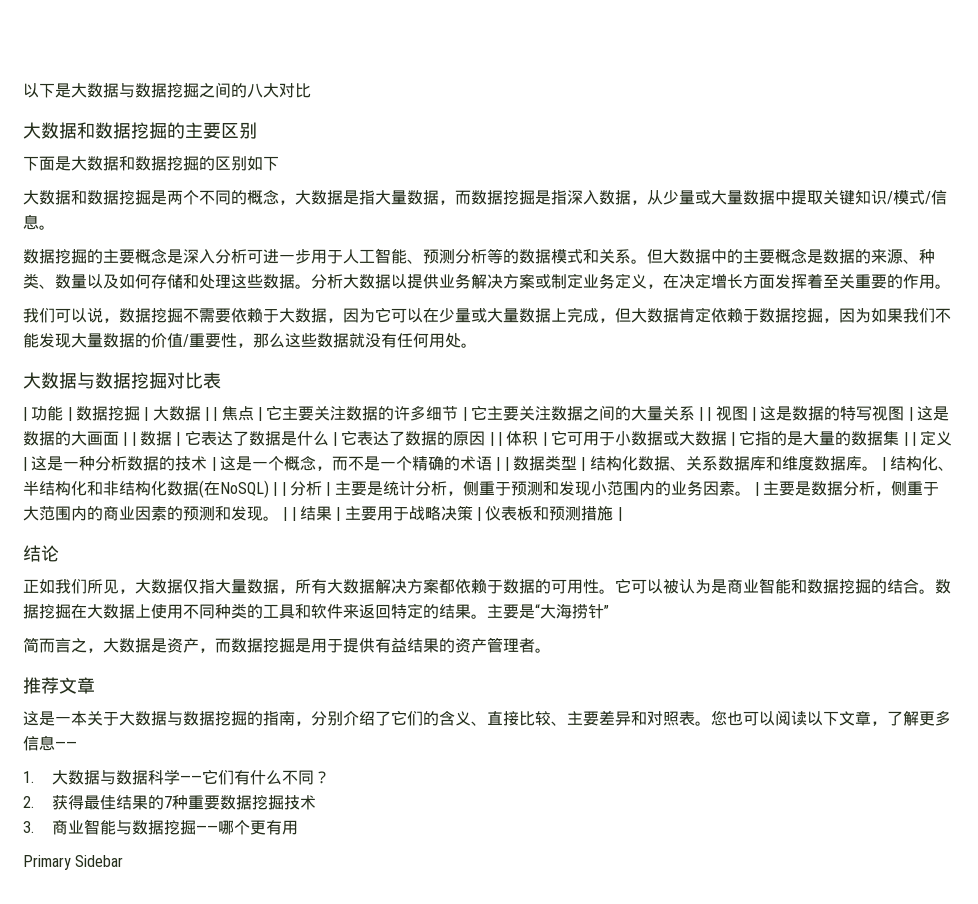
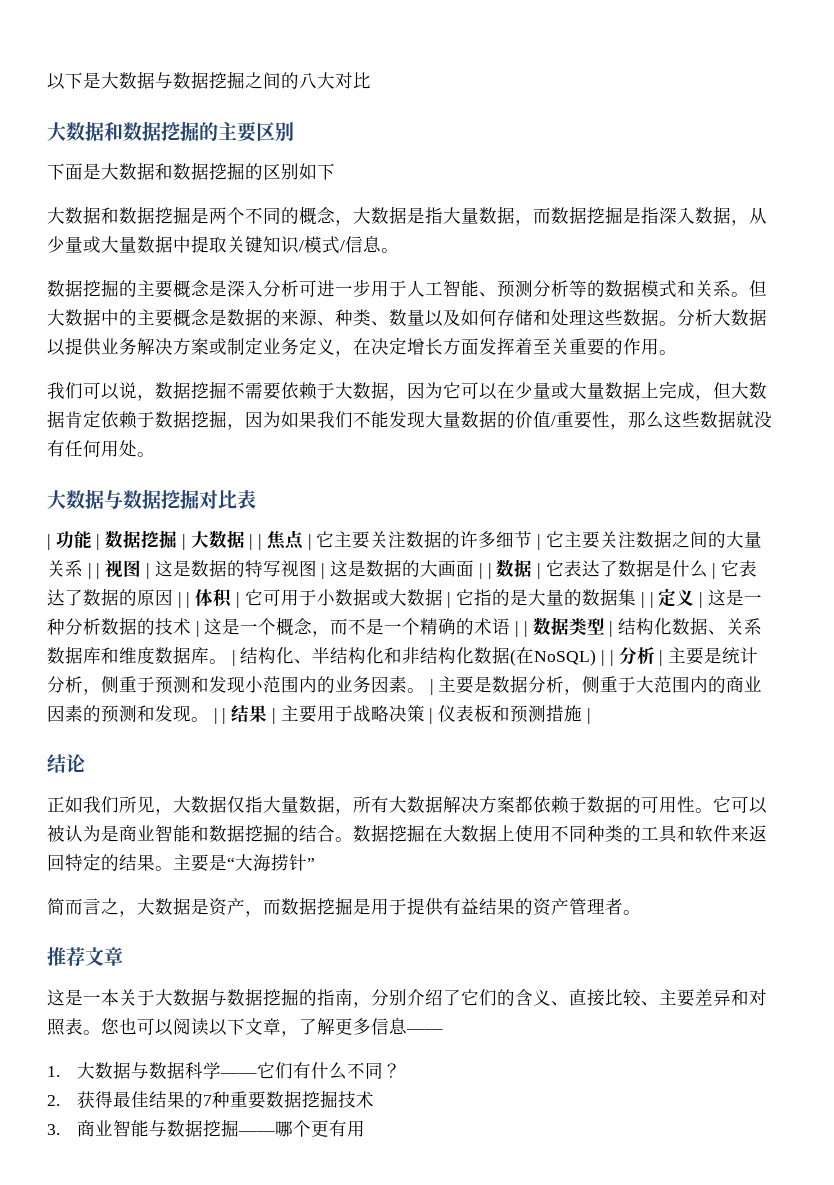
- Primary Sidebar

